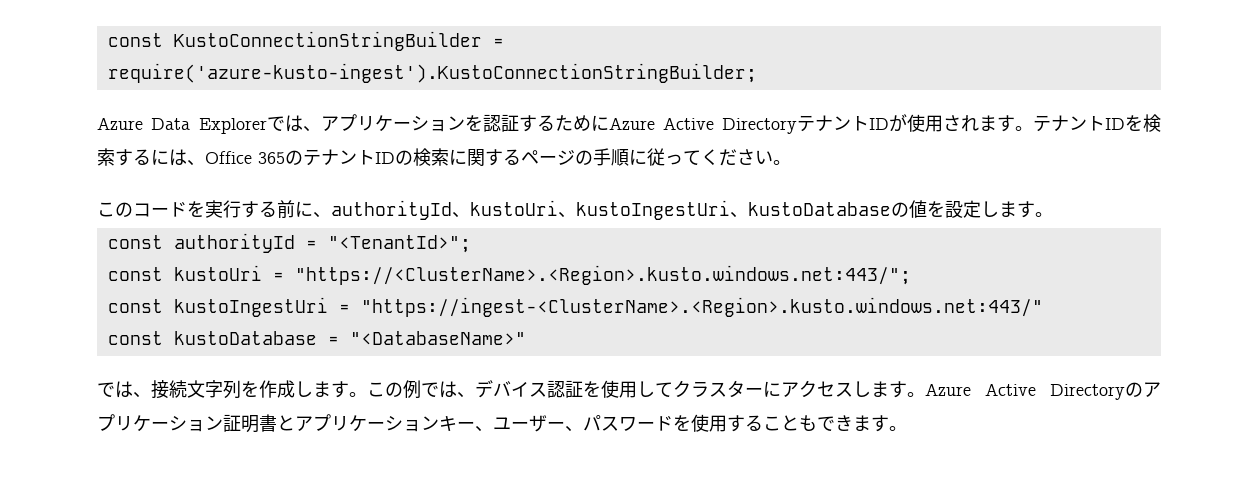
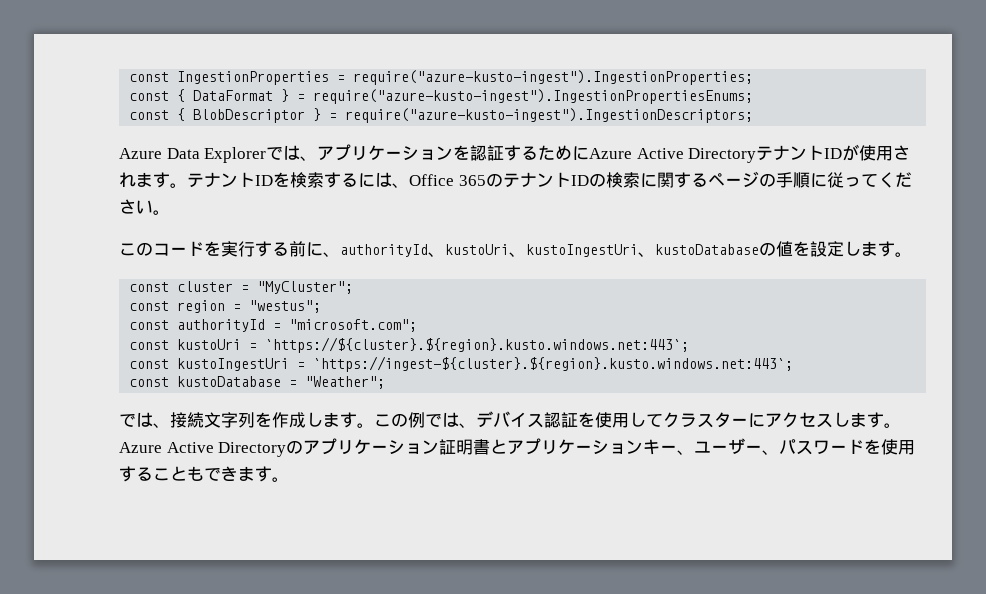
- const KustoConnectionStringBuilder = require('azure-kusto-ingest').KustoConnectionStringBuilder;
+ const IngestionProperties = require("azure-kusto-ingest").IngestionProperties;
+ const { DataFormat } = require("azure-kusto-ingest").IngestionPropertiesEnums;
+ const { BlobDescriptor } = require("azure-kusto-ingest").IngestionDescriptors;
+ const cluster = "MyCluster";
+ const region = "westus";
- const authorityId = "<TenantId>";
+ const authorityId = "microsoft.com";
- const kustoUri = "https://<ClusterName>.<Region>.kusto.windows.net:443/";
+ const kustoUri = `https://${cluster}.${region}.kusto.windows.net:443`;
- const kustoIngestUri = "https://ingest-<ClusterName>.<Region>.kusto.windows.net:443/"
+ const kustoIngestUri = `https://ingest-${cluster}.${region}.kusto.windows.net:443`;
- const kustoDatabase = "<DatabaseName>"
+ const kustoDatabase = "Weather";

